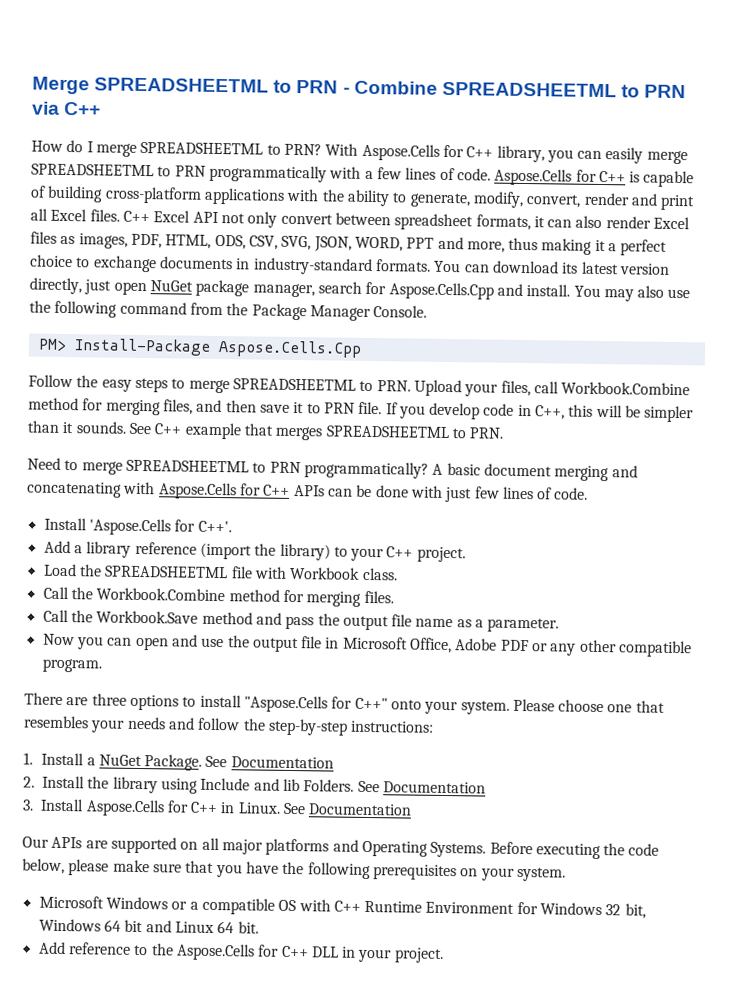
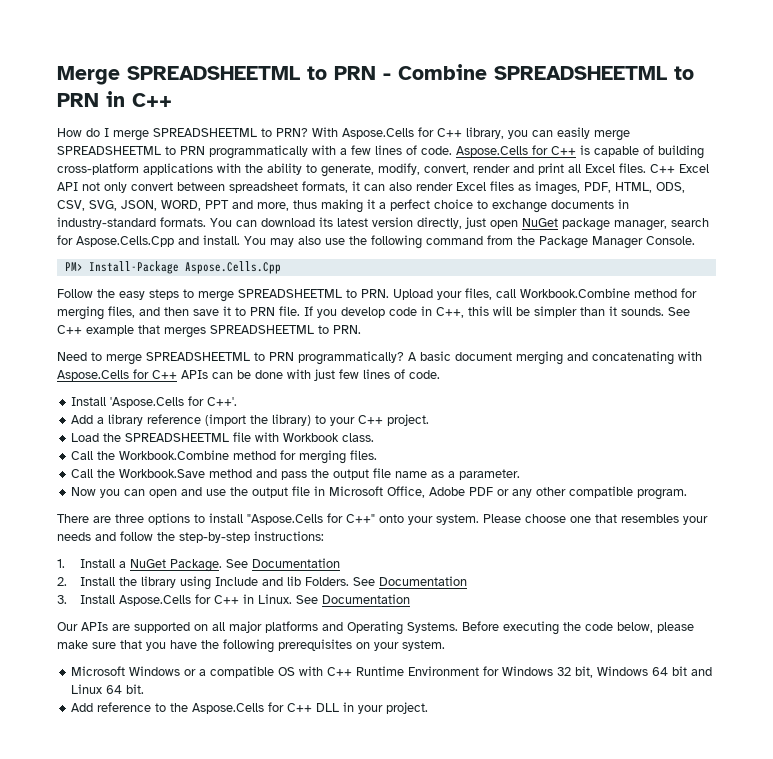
- Merge SPREADSHEETML to PRN - Combine SPREADSHEETML to PRN via C++
+ Merge SPREADSHEETML to PRN - Combine SPREADSHEETML to PRN in C++

